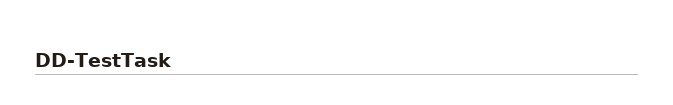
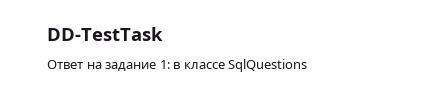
+ Ответ на задание 1: в классе SqlQuestions

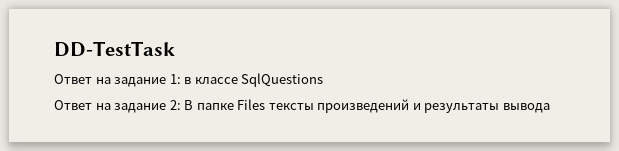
+ Ответ на задание 2: В папке Files тексты произведений и результаты вывода

